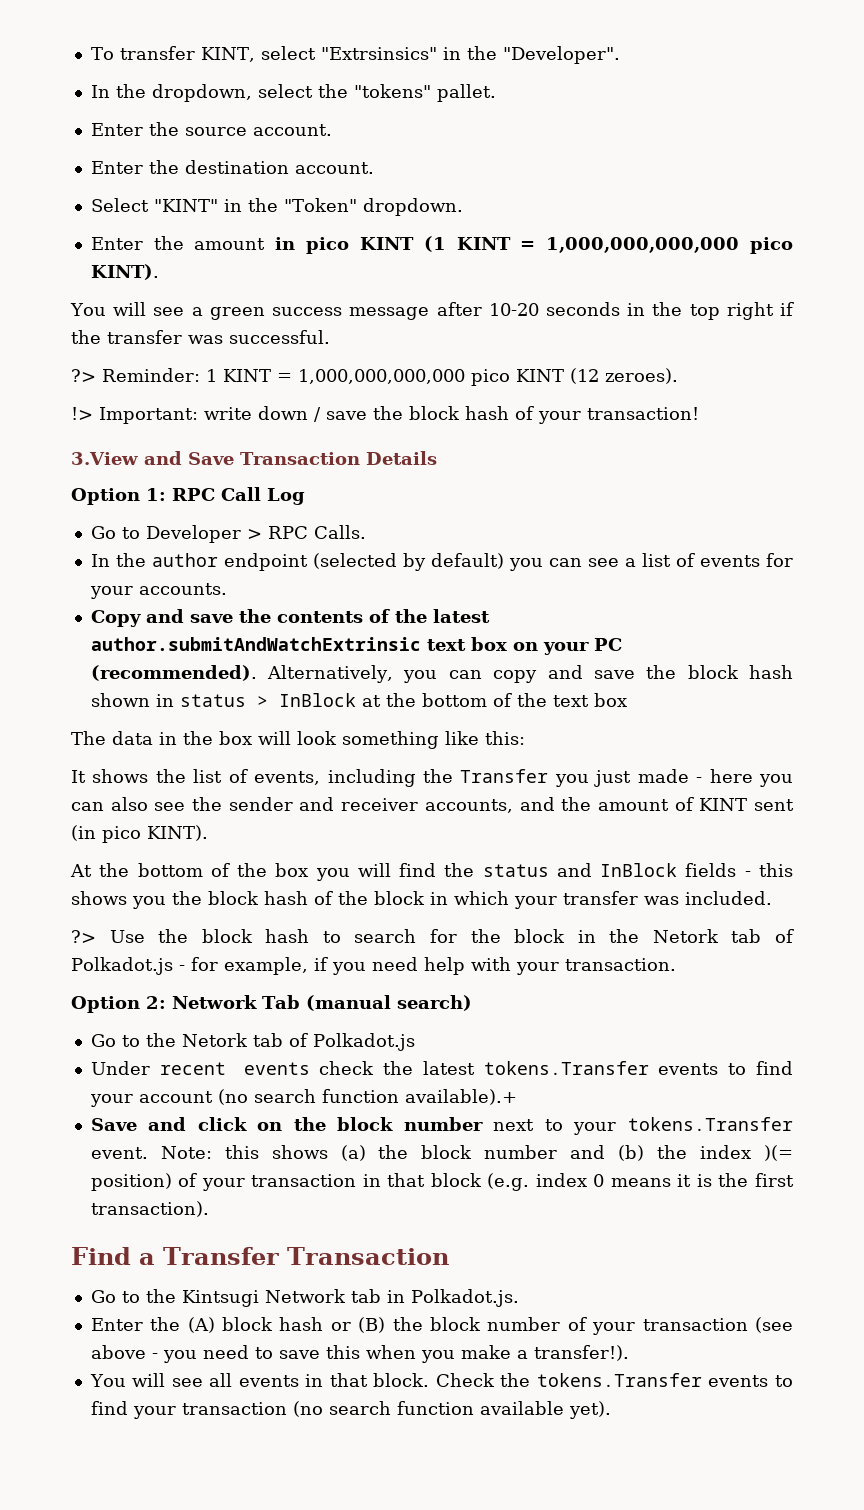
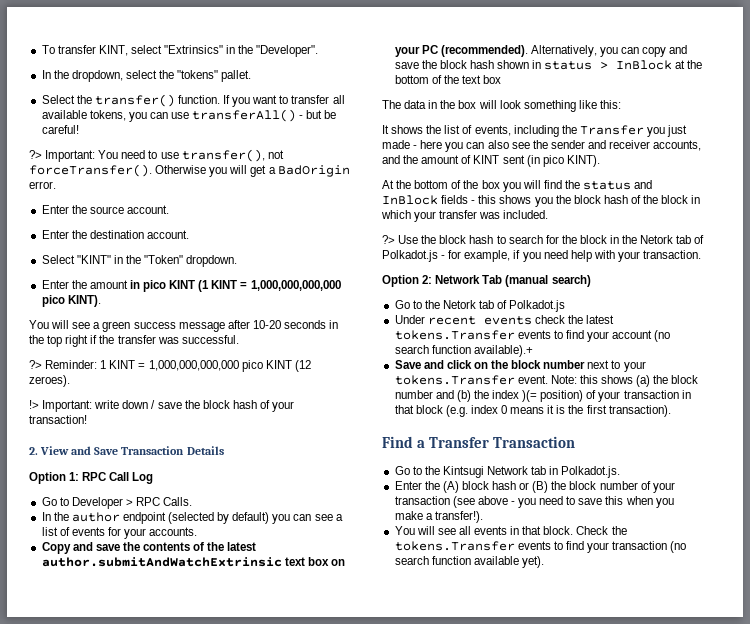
- To transfer KINT, select "Extrsinsics" in the "Developer".
+ To transfer KINT, select "Extrinsics" in the "Developer".
+ Select the transfer() function. If you want to transfer all available tokens, you can use transferAll() - but be careful!
+ ?> Important: You need to use transfer(), not forceTransfer(). Otherwise you will get a BadOrigin error.
- 3.View and Save Transaction Details
+ 2. View and Save Transaction Details

